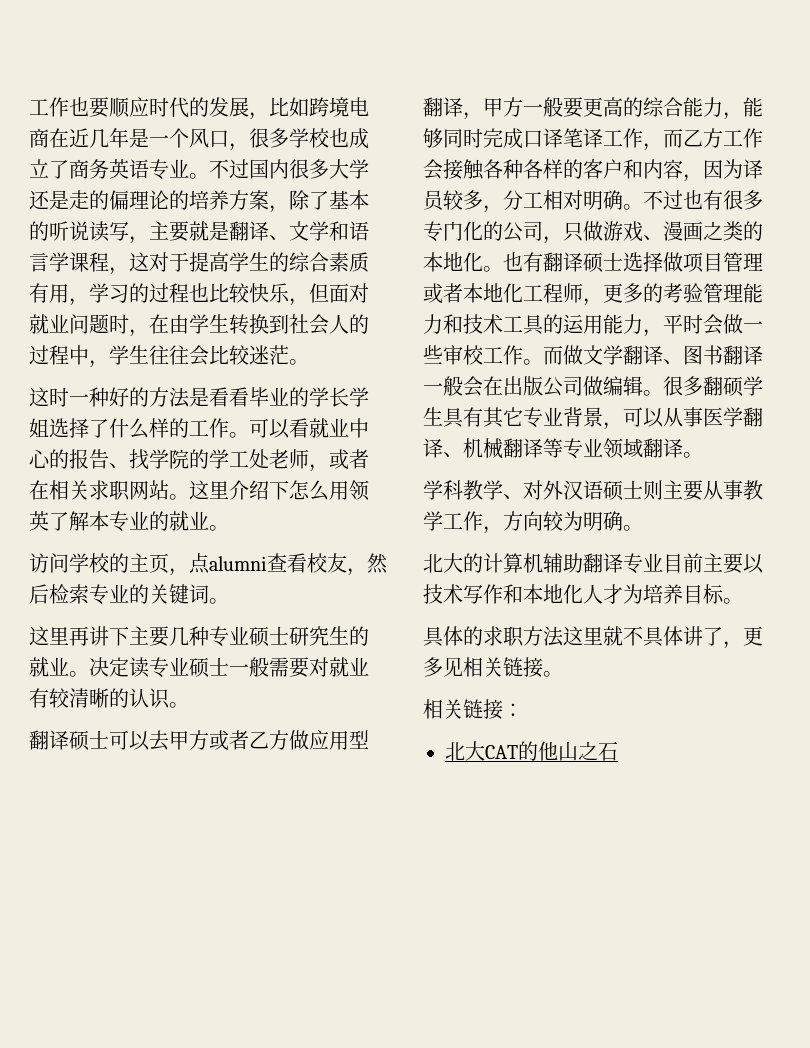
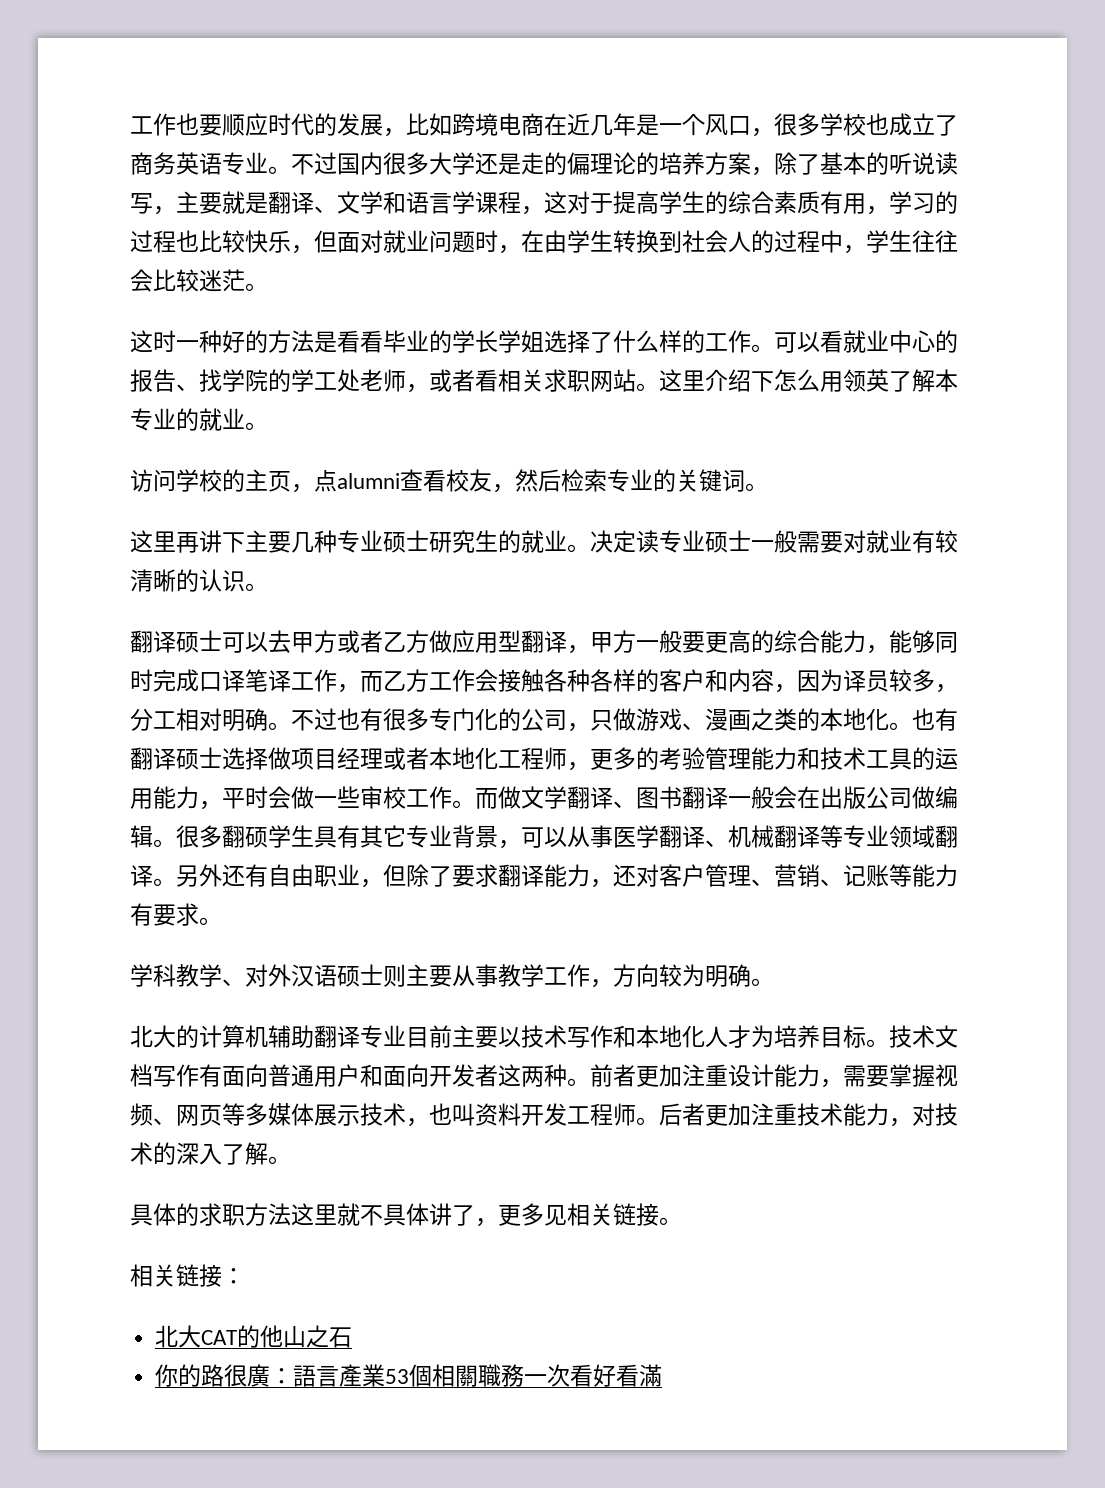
- 可以看就业中心的报告、找学院的学工处老师，或者在相关求职网站。
+ 可以看就业中心的报告、找学院的学工处老师，或者看相关求职网站。
- 也有翻译硕士选择做项目管理或者本地化工程师，更多的考验管理能力和技术工具的运用能力，平时会做一些审校工作。
+ 也有翻译硕士选择做项目经理或者本地化工程师，更多的考验管理能力和技术工具的运用能力，平时会做一些审校工作。
+ 另外还有自由职业，但除了要求翻译能力，还对客户管理、营销、记账等能力有要求。
+ 技术文档写作有面向普通用户和面向开发者这两种。前者更加注重设计能力，需要掌握视频、网页等多媒体展示技术，也叫资料开发工程师。后者更加注重技术能力，对技术的深入了解。
+ 你的路很廣：語言產業53個相關職務一次看好看滿

